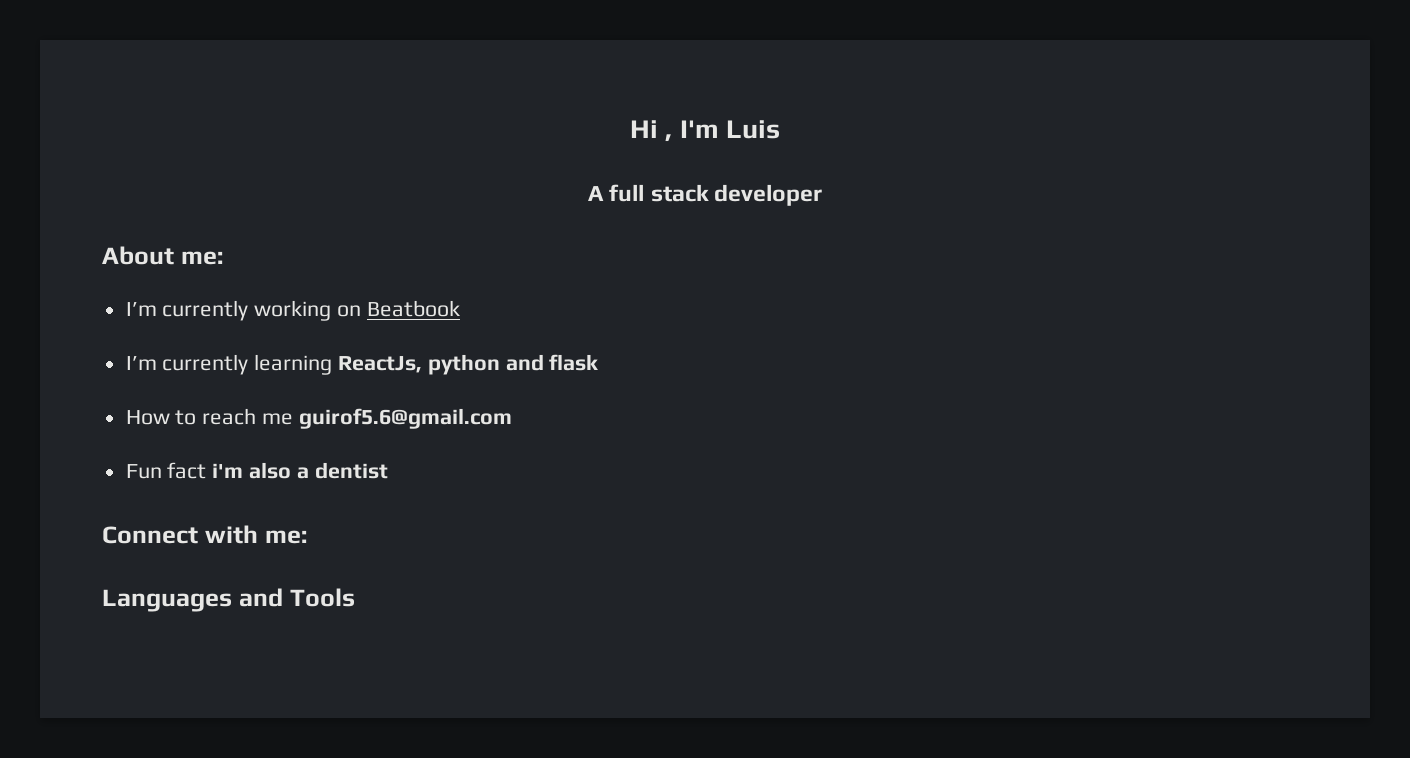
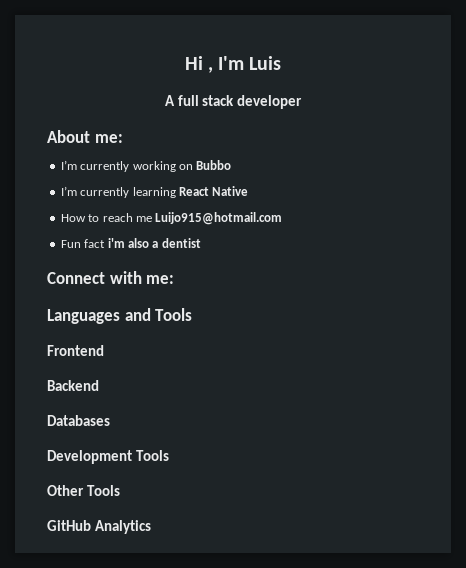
- I’m currently working on Beatbook
+ I’m currently working on Bubbo
- I’m currently learning ReactJs, python and flask
+ I’m currently learning React Native
- How to reach me guirof5.6@gmail.com
+ How to reach me Luijo915@hotmail.com
+ Frontend
+ Backend
+ Databases
+ Development Tools
+ Other Tools
+ GitHub Analytics

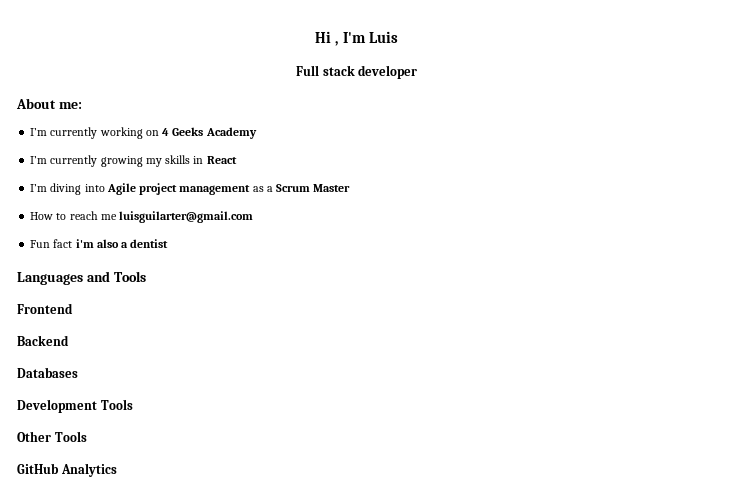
- A full stack developer
+ Full stack developer
- I’m currently working on Bubbo
- I’m currently learning React Native
+ I’m currently working on 4 Geeks Academy
+ I’m currently growing my skills in React
+ I’m diving into Agile project management as a Scrum Master
- How to reach me Luijo915@hotmail.com
+ How to reach me luisguilarter@gmail.com
- Connect with me:

